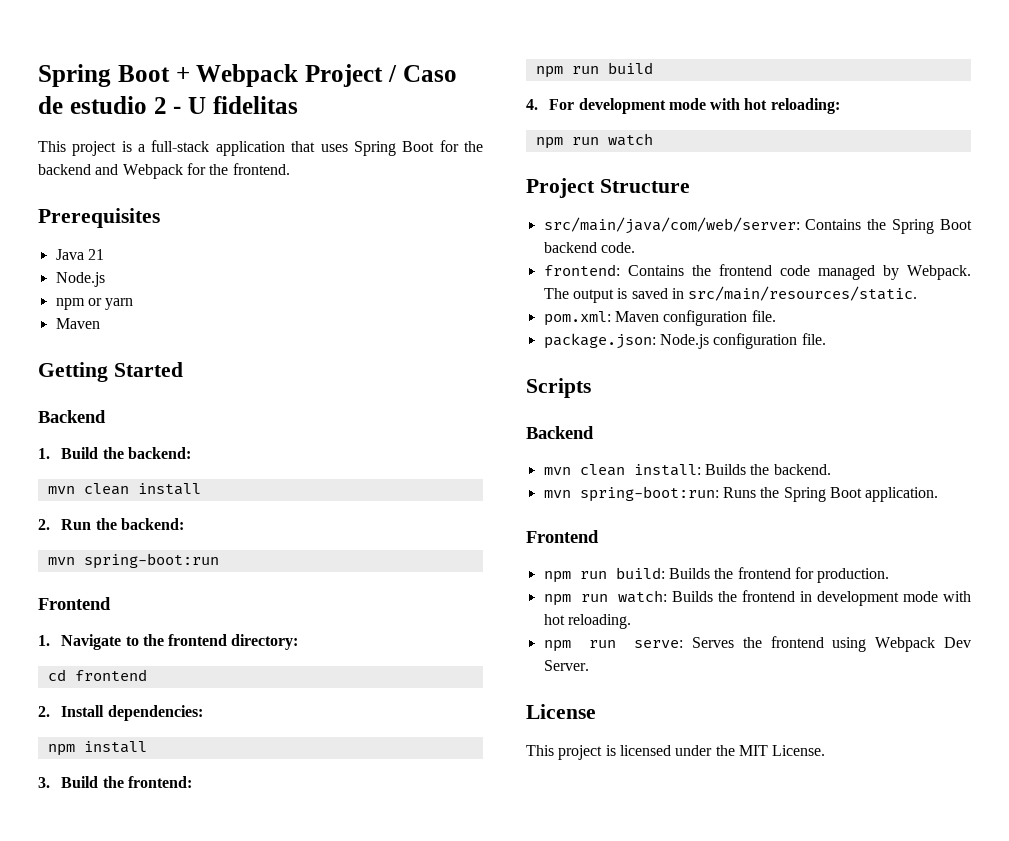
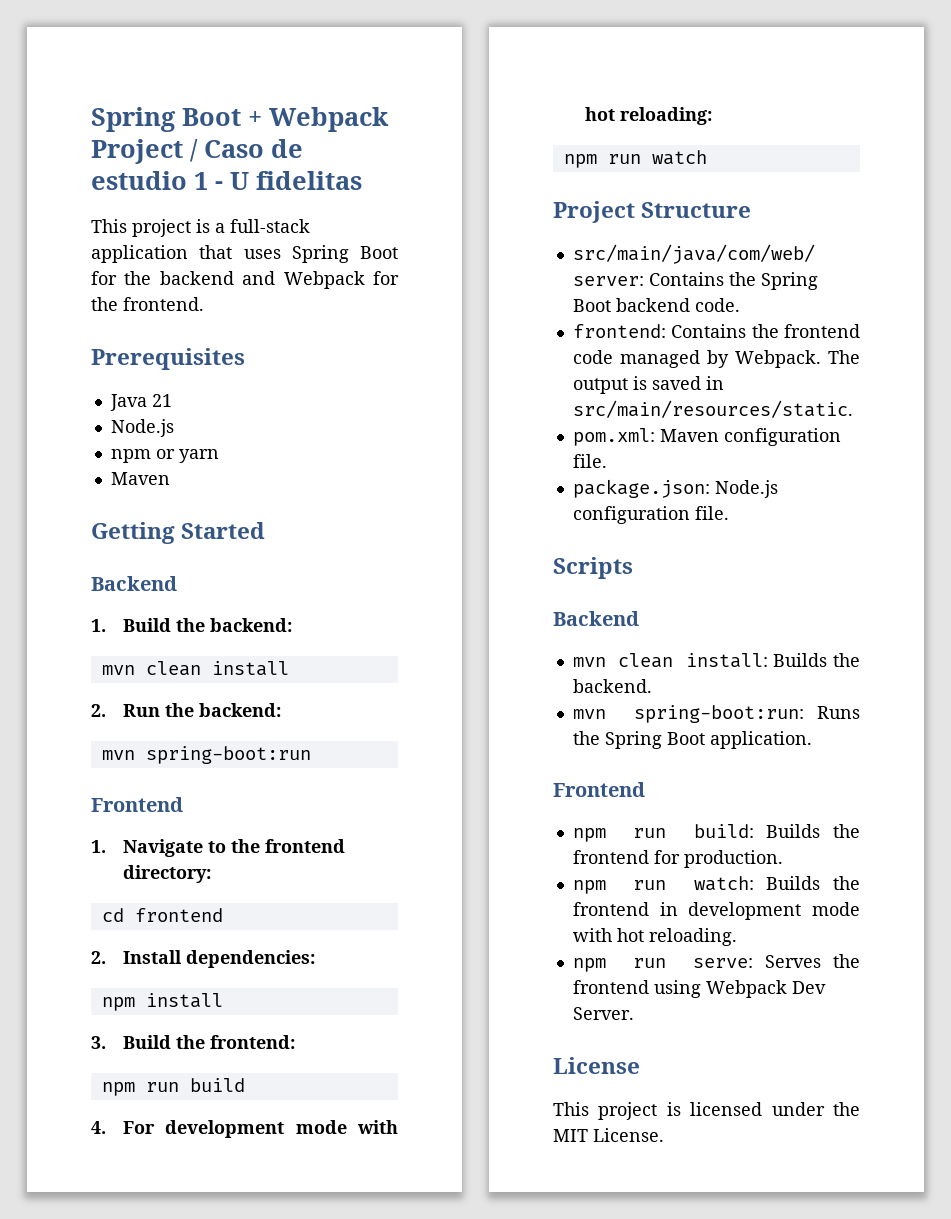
- Spring Boot + Webpack Project / Caso de estudio 2 - U fidelitas
+ Spring Boot + Webpack Project / Caso de estudio 1 - U fidelitas

